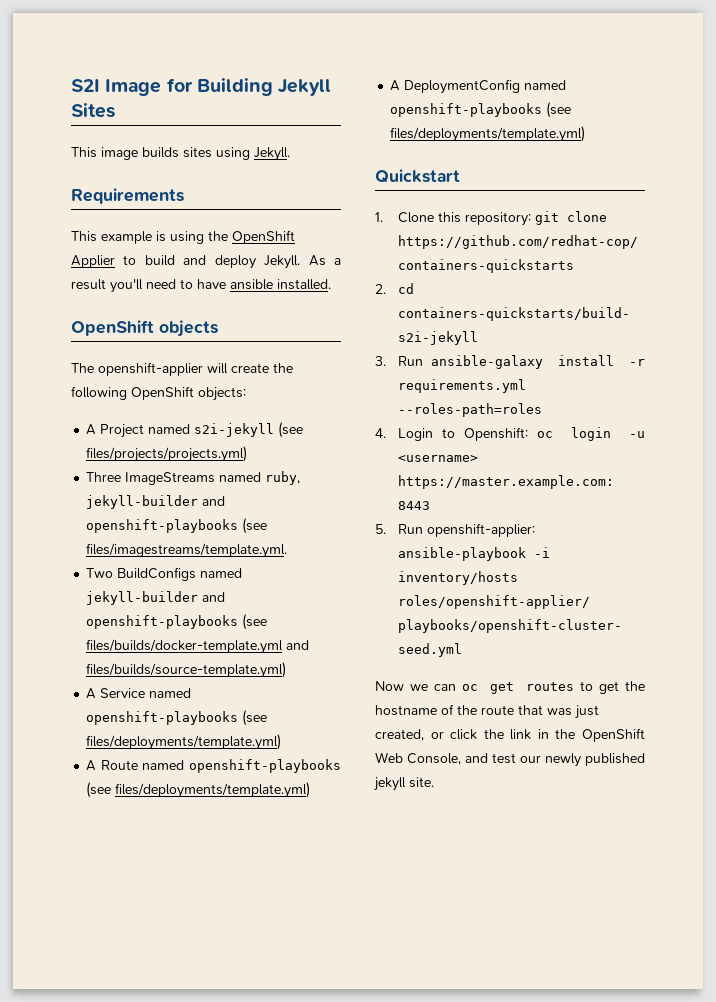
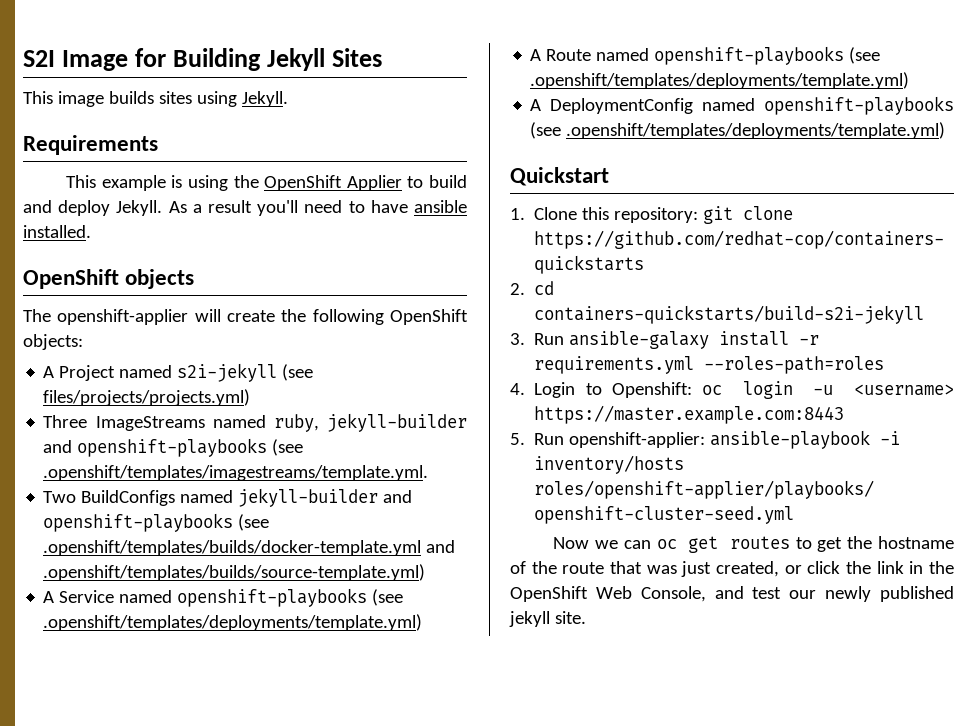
- Three ImageStreams named ruby, jekyll-builder and openshift-playbooks (see files/imagestreams/template.yml.
+ Three ImageStreams named ruby, jekyll-builder and openshift-playbooks (see .openshift/templates/imagestreams/template.yml.
- Two BuildConfigs named jekyll-builder and openshift-playbooks (see files/builds/docker-template.yml and files/builds/source-template.yml)
+ Two BuildConfigs named jekyll-builder and openshift-playbooks (see .openshift/templates/builds/docker-template.yml and .openshift/templates/builds/source-template.yml)
- A Service named openshift-playbooks (see files/deployments/template.yml)
+ A Service named openshift-playbooks (see .openshift/templates/deployments/template.yml)
- A Route named openshift-playbooks (see files/deployments/template.yml)
+ A Route named openshift-playbooks (see .openshift/templates/deployments/template.yml)
- A DeploymentConfig named openshift-playbooks (see files/deployments/template.yml)
+ A DeploymentConfig named openshift-playbooks (see .openshift/templates/deployments/template.yml)

